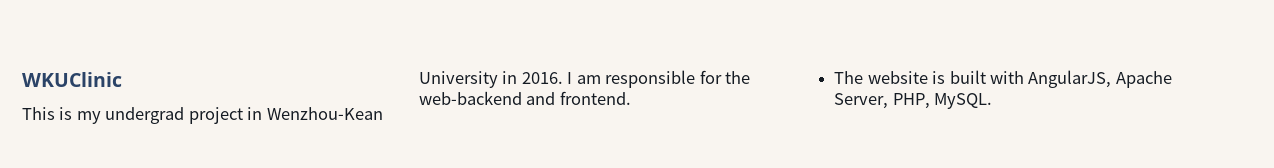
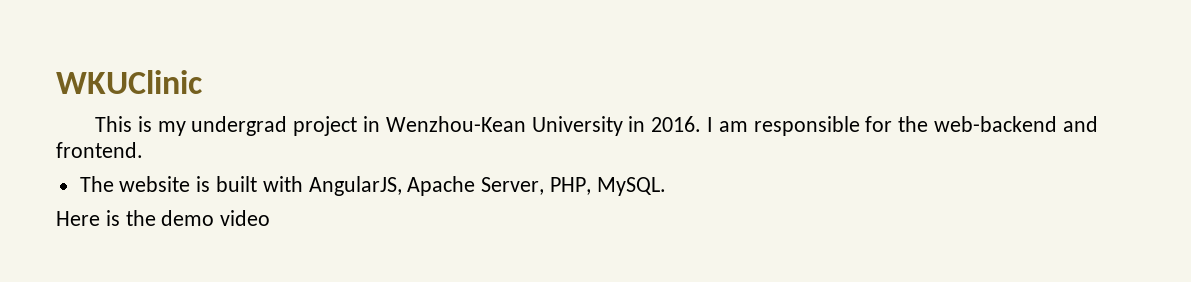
+ Here is the demo video

